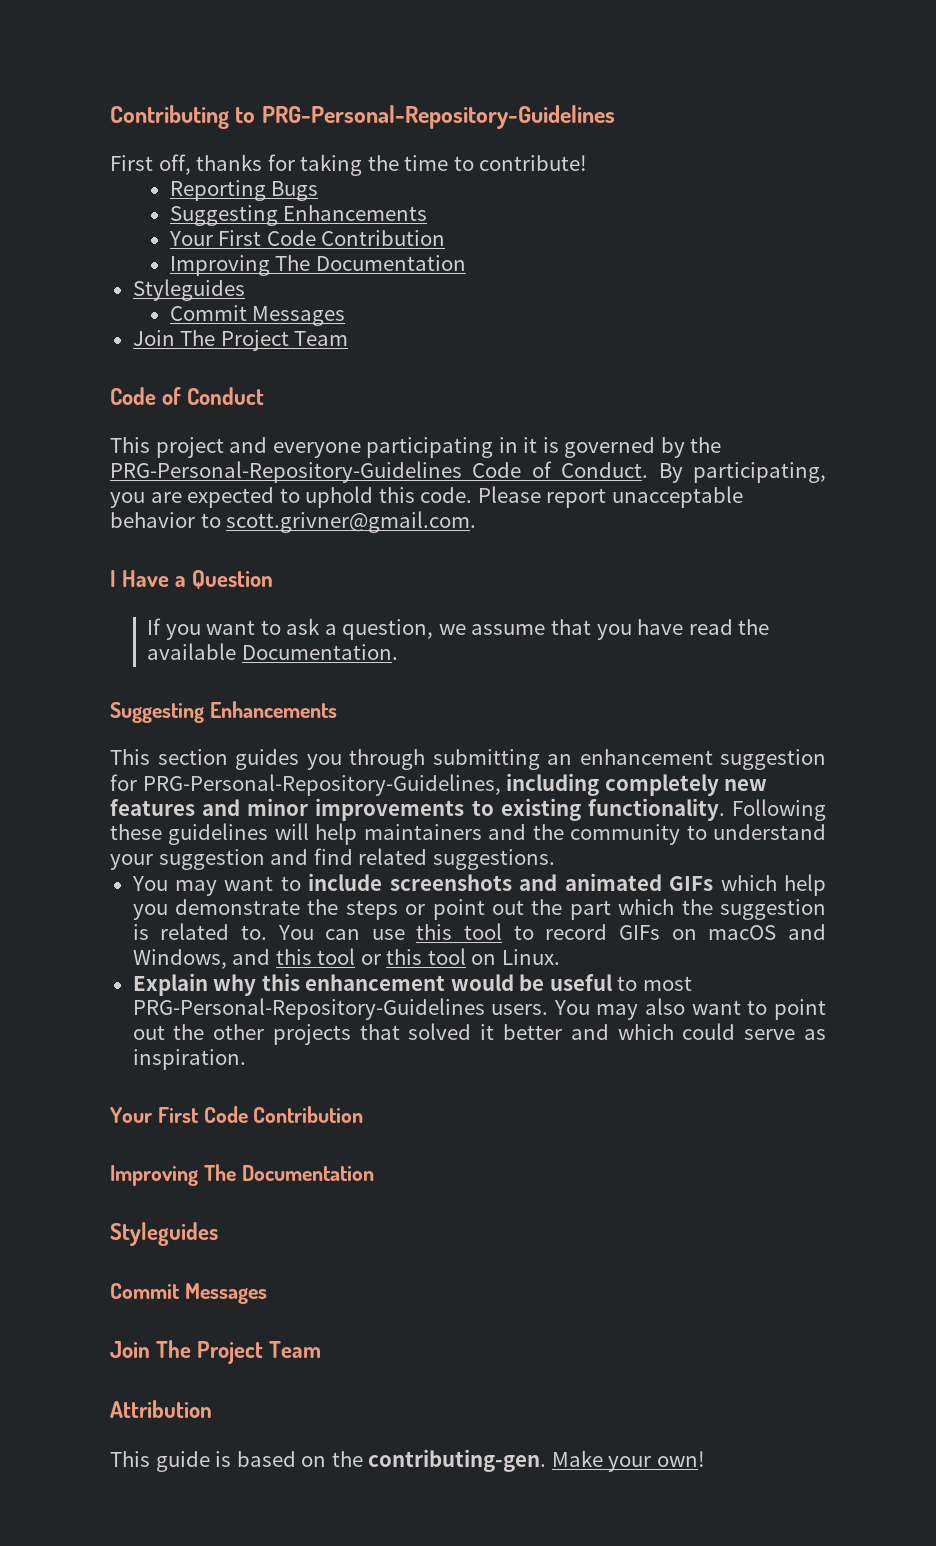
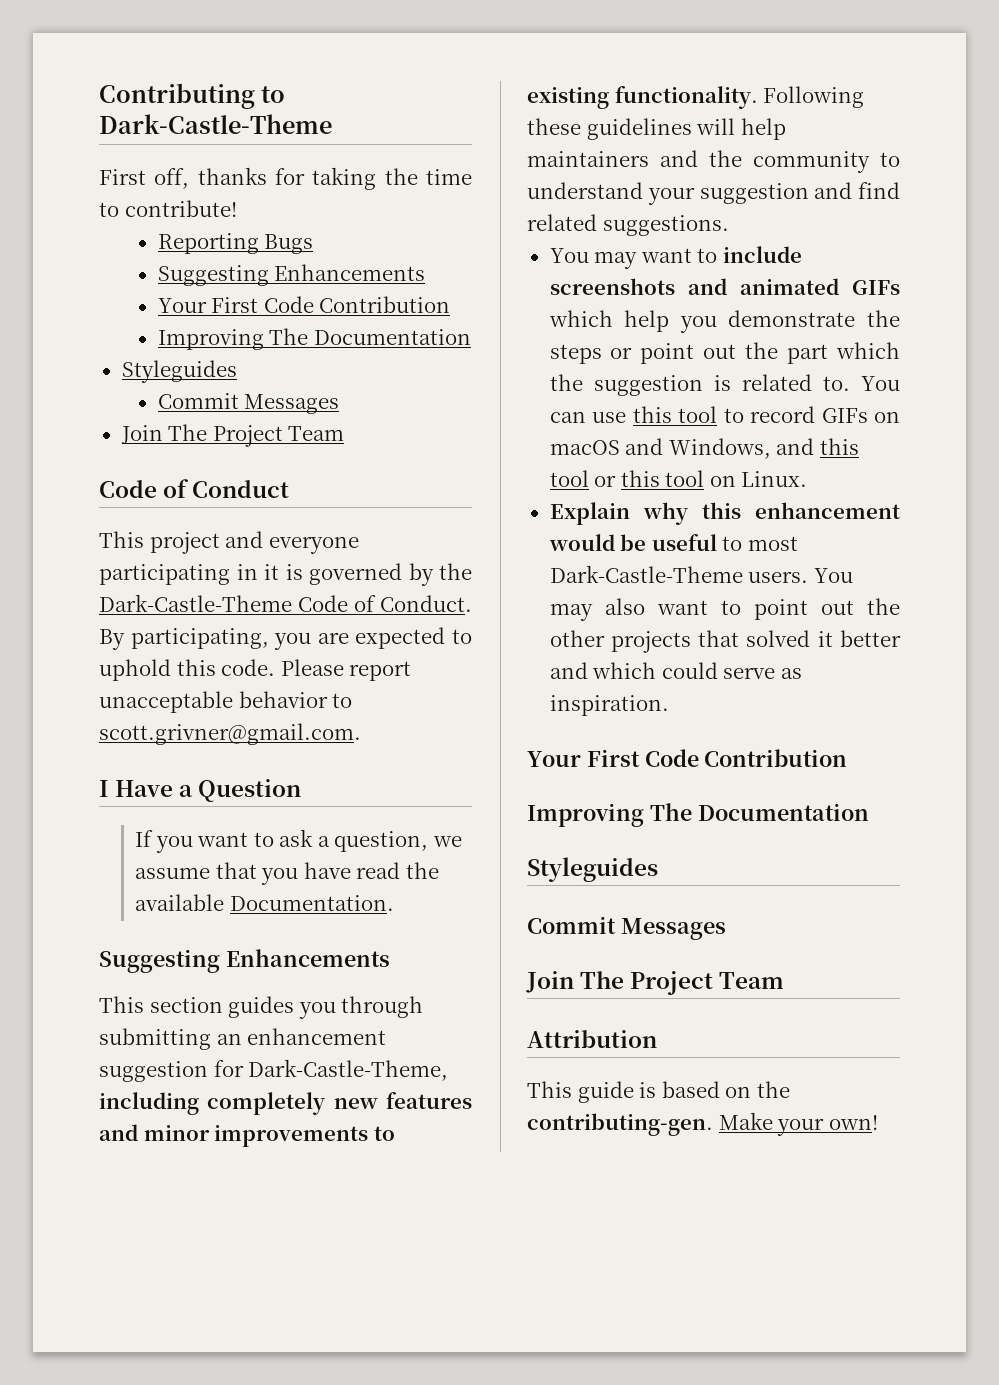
- Contributing to PRG-Personal-Repository-Guidelines
+ Contributing to Dark-Castle-Theme
- This project and everyone participating in it is governed by the PRG-Personal-Repository-Guidelines Code of Conduct.
+ This project and everyone participating in it is governed by the Dark-Castle-Theme Code of Conduct.
- This section guides you through submitting an enhancement suggestion for PRG-Personal-Repository-Guidelines, including completely new features and minor improvements to existing functionality.
+ This section guides you through submitting an enhancement suggestion for Dark-Castle-Theme, including completely new features and minor improvements to existing functionality.
- Explain why this enhancement would be useful to most PRG-Personal-Repository-Guidelines users.
+ Explain why this enhancement would be useful to most Dark-Castle-Theme users.

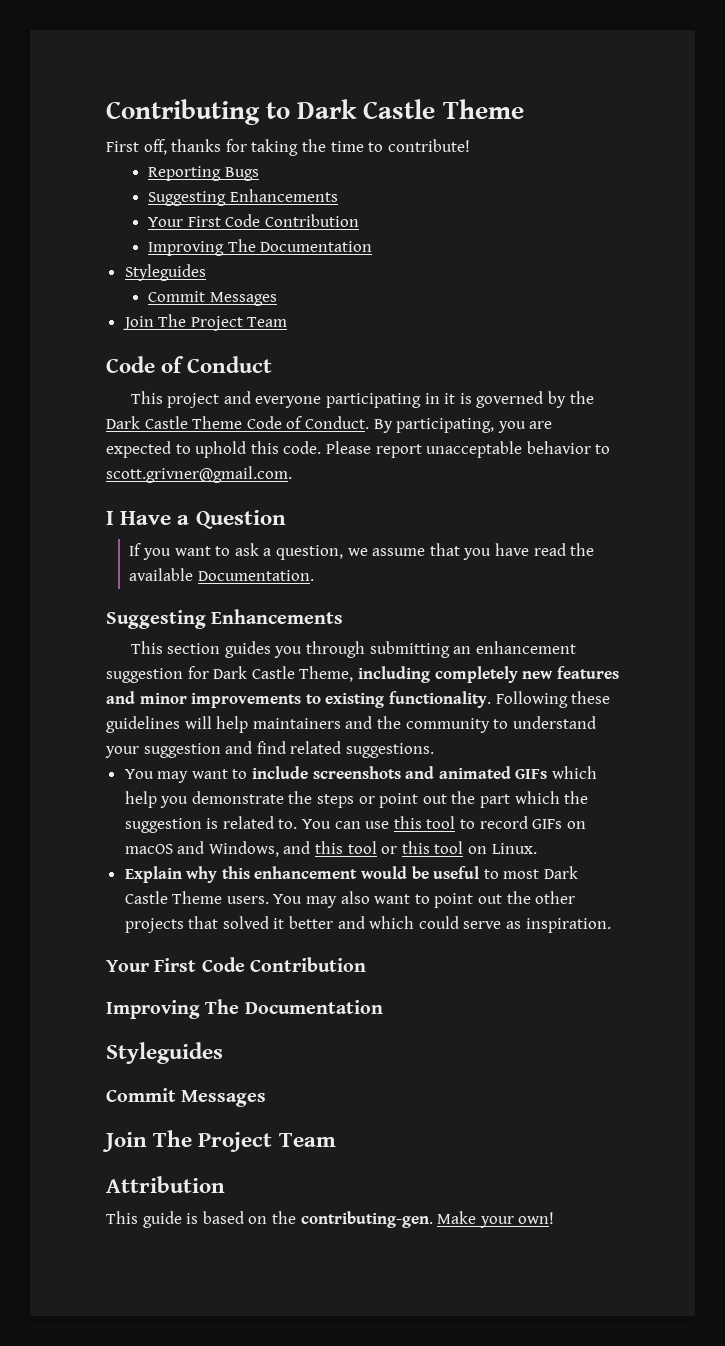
- Contributing to Dark-Castle-Theme
+ Contributing to Dark Castle Theme
- This project and everyone participating in it is governed by the Dark-Castle-Theme Code of Conduct.
+ This project and everyone participating in it is governed by the Dark Castle Theme Code of Conduct.
- This section guides you through submitting an enhancement suggestion for Dark-Castle-Theme, including completely new features and minor improvements to existing functionality.
+ This section guides you through submitting an enhancement suggestion for Dark Castle Theme, including completely new features and minor improvements to existing functionality.
- Explain why this enhancement would be useful to most Dark-Castle-Theme users.
+ Explain why this enhancement would be useful to most Dark Castle Theme users.

